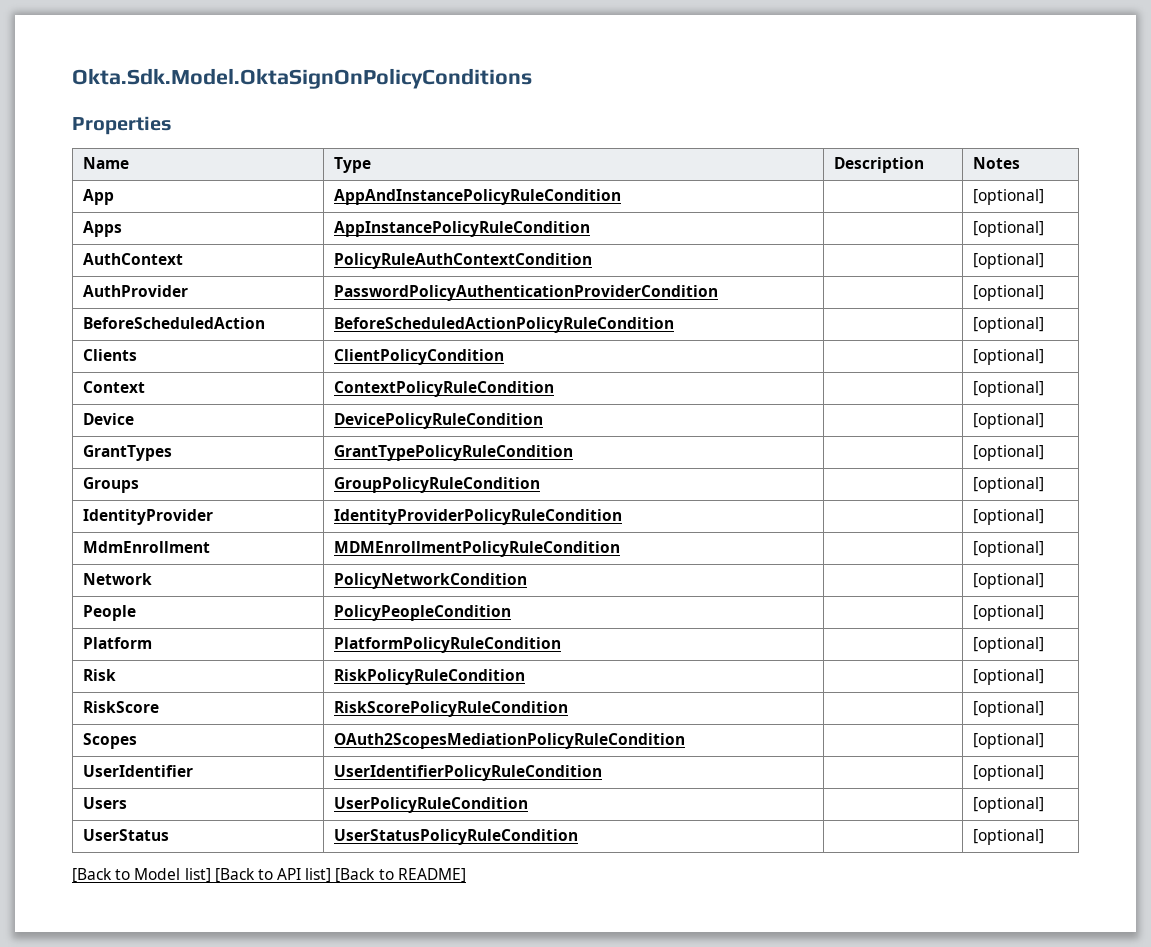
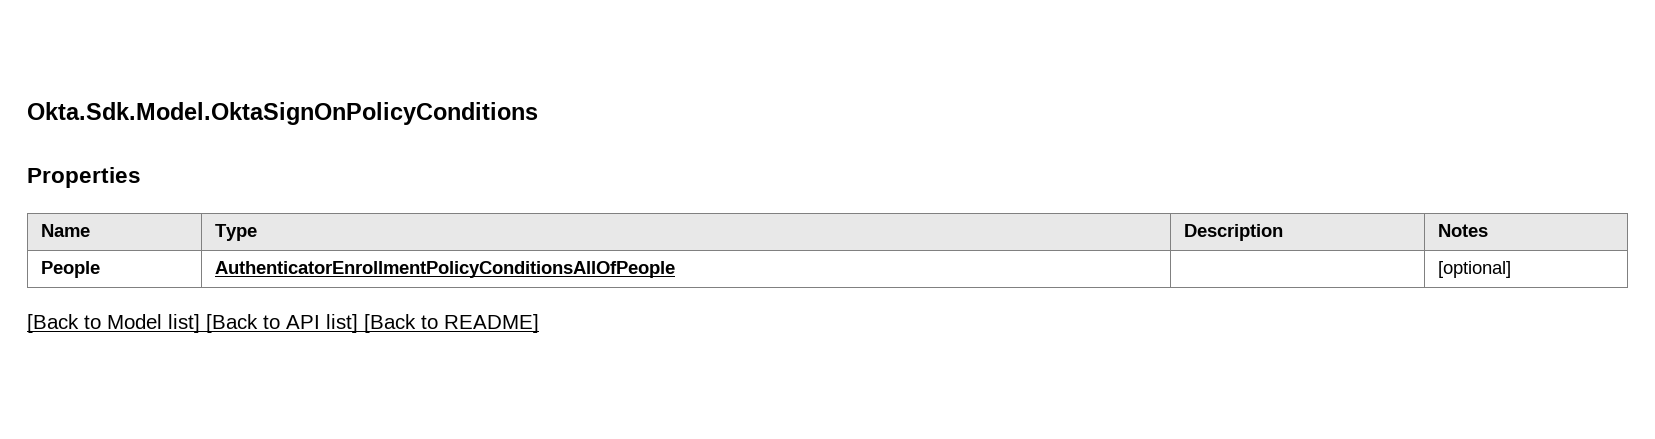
- App | AppAndInstancePolicyRuleCondition | | [optional]
- Apps | AppInstancePolicyRuleCondition | | [optional]
- AuthContext | PolicyRuleAuthContextCondition | | [optional]
- AuthProvider | PasswordPolicyAuthenticationProviderCondition | | [optional]
- BeforeScheduledAction | BeforeScheduledActionPolicyRuleCondition | | [optional]
- Clients | ClientPolicyCondition | | [optional]
- Context | ContextPolicyRuleCondition | | [optional]
- Device | DevicePolicyRuleCondition | | [optional]
- GrantTypes | GrantTypePolicyRuleCondition | | [optional]
- Groups | GroupPolicyRuleCondition | | [optional]
- IdentityProvider | IdentityProviderPolicyRuleCondition | | [optional]
- MdmEnrollment | MDMEnrollmentPolicyRuleCondition | | [optional]
- Network | PolicyNetworkCondition | | [optional]
- People | PolicyPeopleCondition | | [optional]
- Platform | PlatformPolicyRuleCondition | | [optional]
- Risk | RiskPolicyRuleCondition | | [optional]
- RiskScore | RiskScorePolicyRuleCondition | | [optional]
- Scopes | OAuth2ScopesMediationPolicyRuleCondition | | [optional]
- UserIdentifier | UserIdentifierPolicyRuleCondition | | [optional]
- Users | UserPolicyRuleCondition | | [optional]
- UserStatus | UserStatusPolicyRuleCondition | | [optional]
+ People | AuthenticatorEnrollmentPolicyConditionsAllOfPeople | | [optional]

